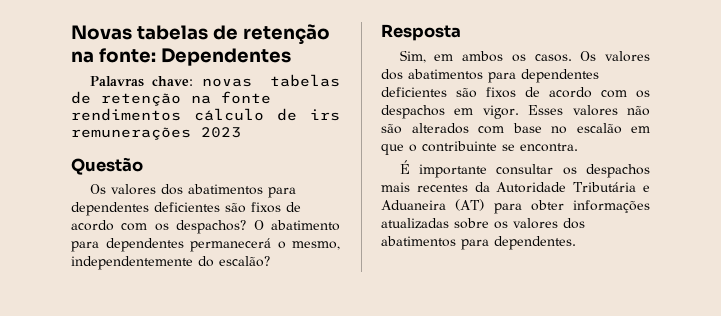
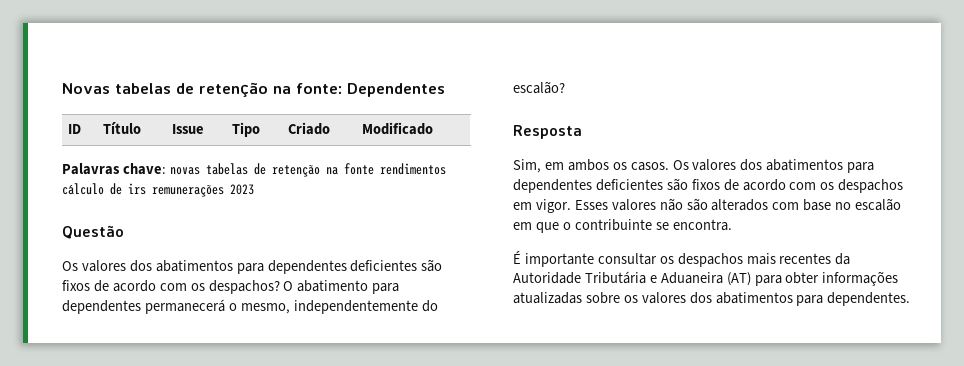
+ ID | Título | Issue | Tipo | Criado | Modificado

